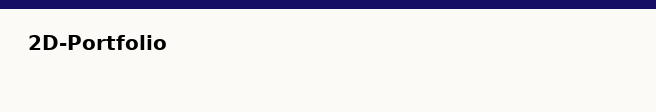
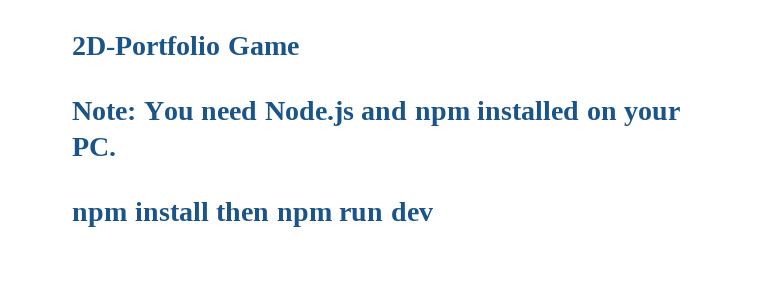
- 2D-Portfolio
+ 2D-Portfolio Game
+ Note: You need Node.js and npm installed on your PC.
+ npm install then npm run dev

